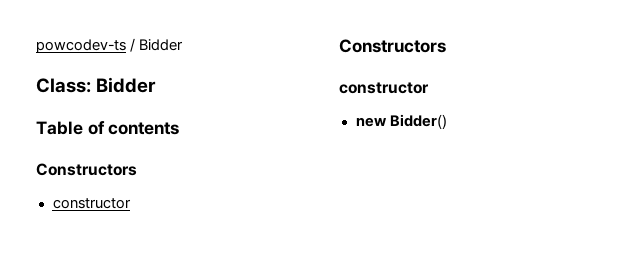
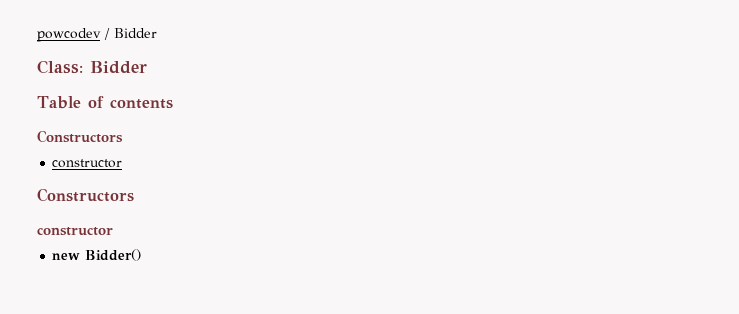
- powcodev-ts / Bidder
+ powcodev / Bidder

